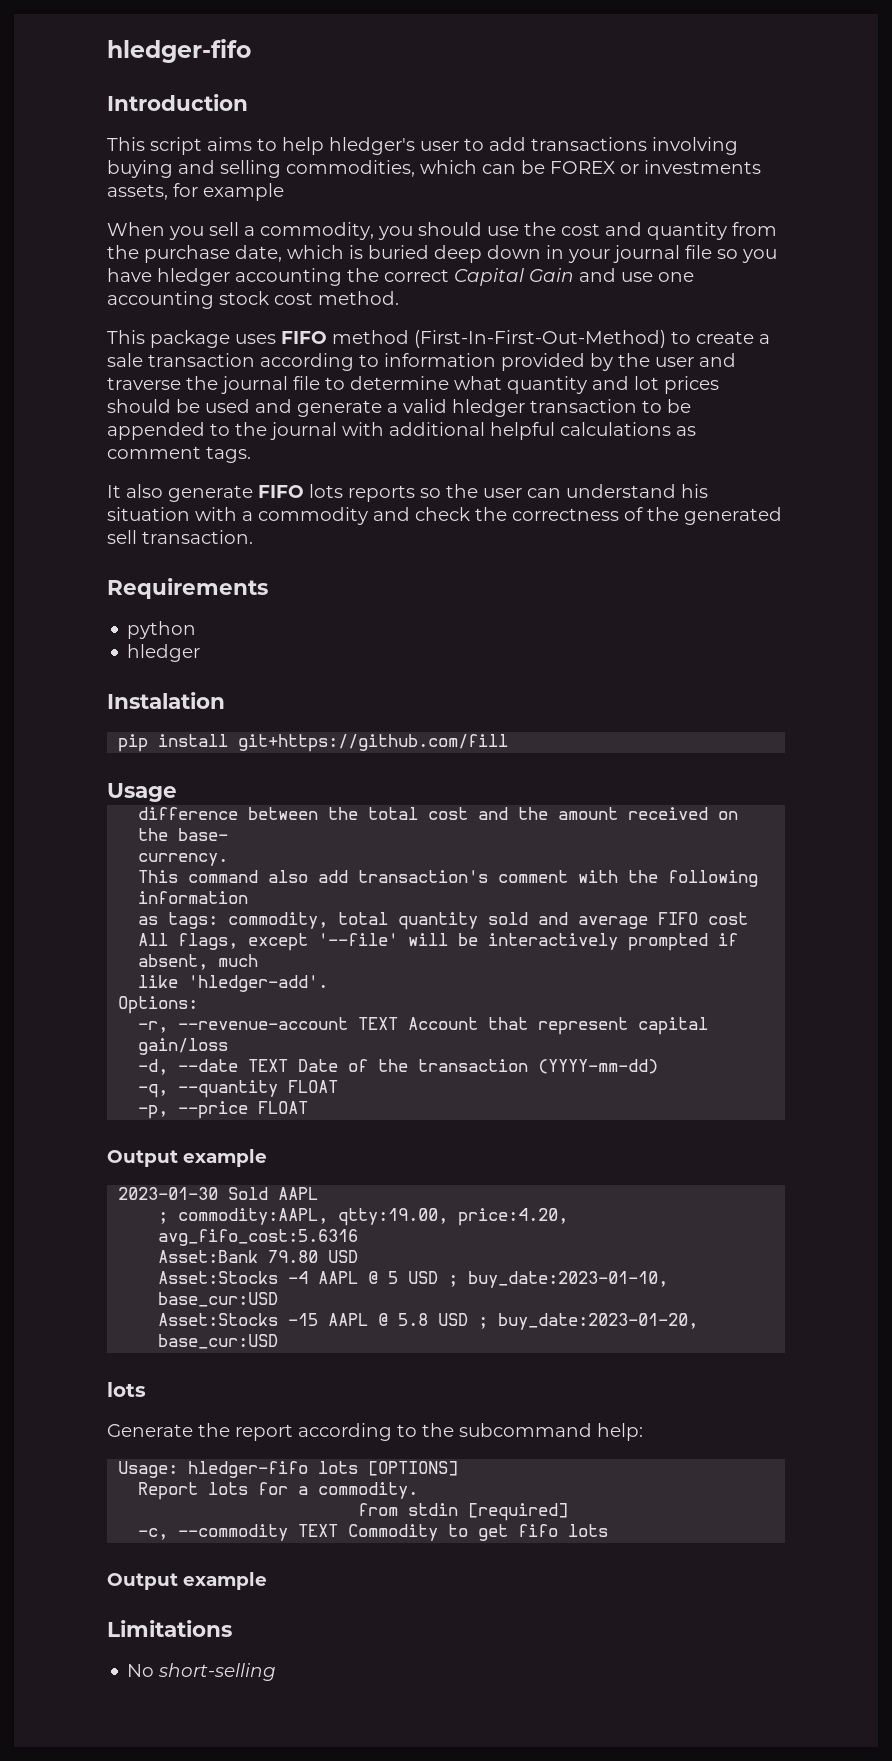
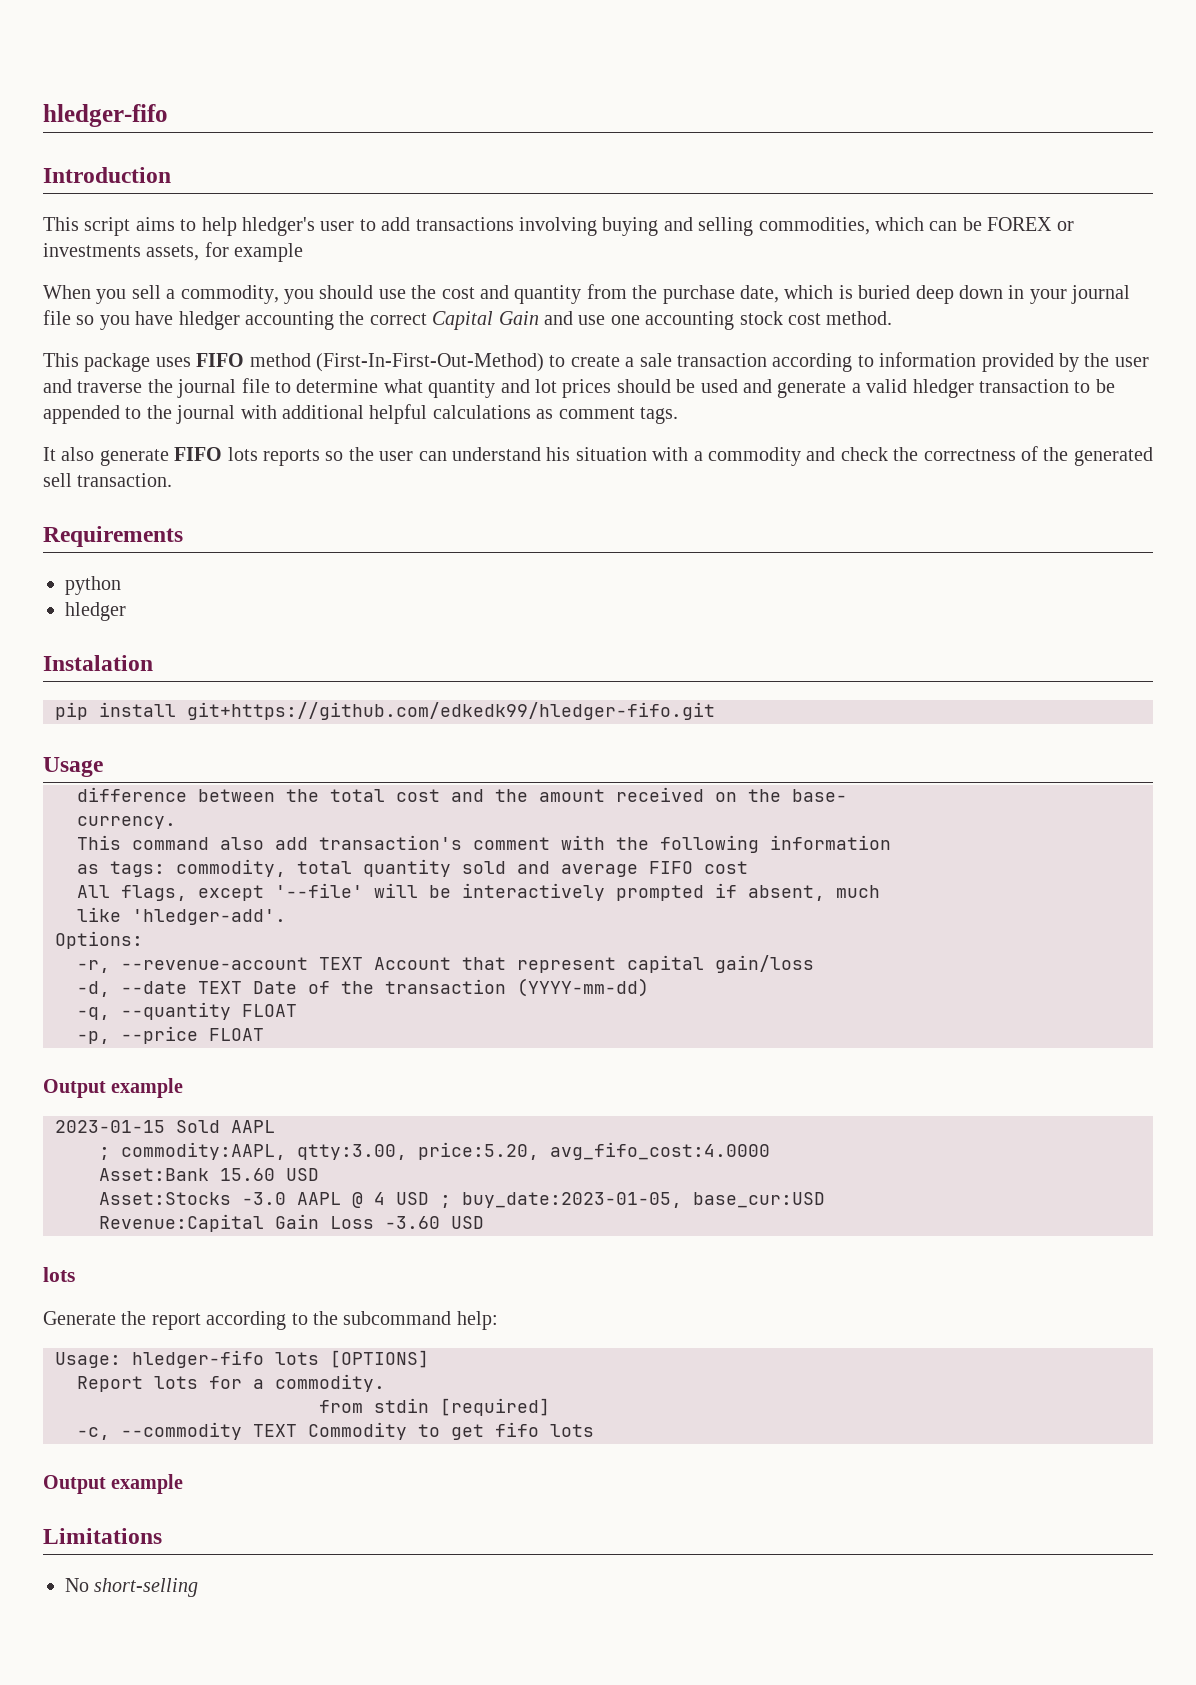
- pip install git+https://github.com/fill
+ pip install git+https://github.com/edkedk99/hledger-fifo.git
- 2023-01-30 Sold AAPL
+ 2023-01-15 Sold AAPL
- ; commodity:AAPL, qtty:19.00, price:4.20, avg_fifo_cost:5.6316
+ ; commodity:AAPL, qtty:3.00, price:5.20, avg_fifo_cost:4.0000
- Asset:Bank 79.80 USD
+ Asset:Bank 15.60 USD
- Asset:Stocks -4 AAPL @ 5 USD ; buy_date:2023-01-10, base_cur:USD
- Asset:Stocks -15 AAPL @ 5.8 USD ; buy_date:2023-01-20, base_cur:USD
+ Asset:Stocks -3.0 AAPL @ 4 USD ; buy_date:2023-01-05, base_cur:USD
+ Revenue:Capital Gain Loss -3.60 USD

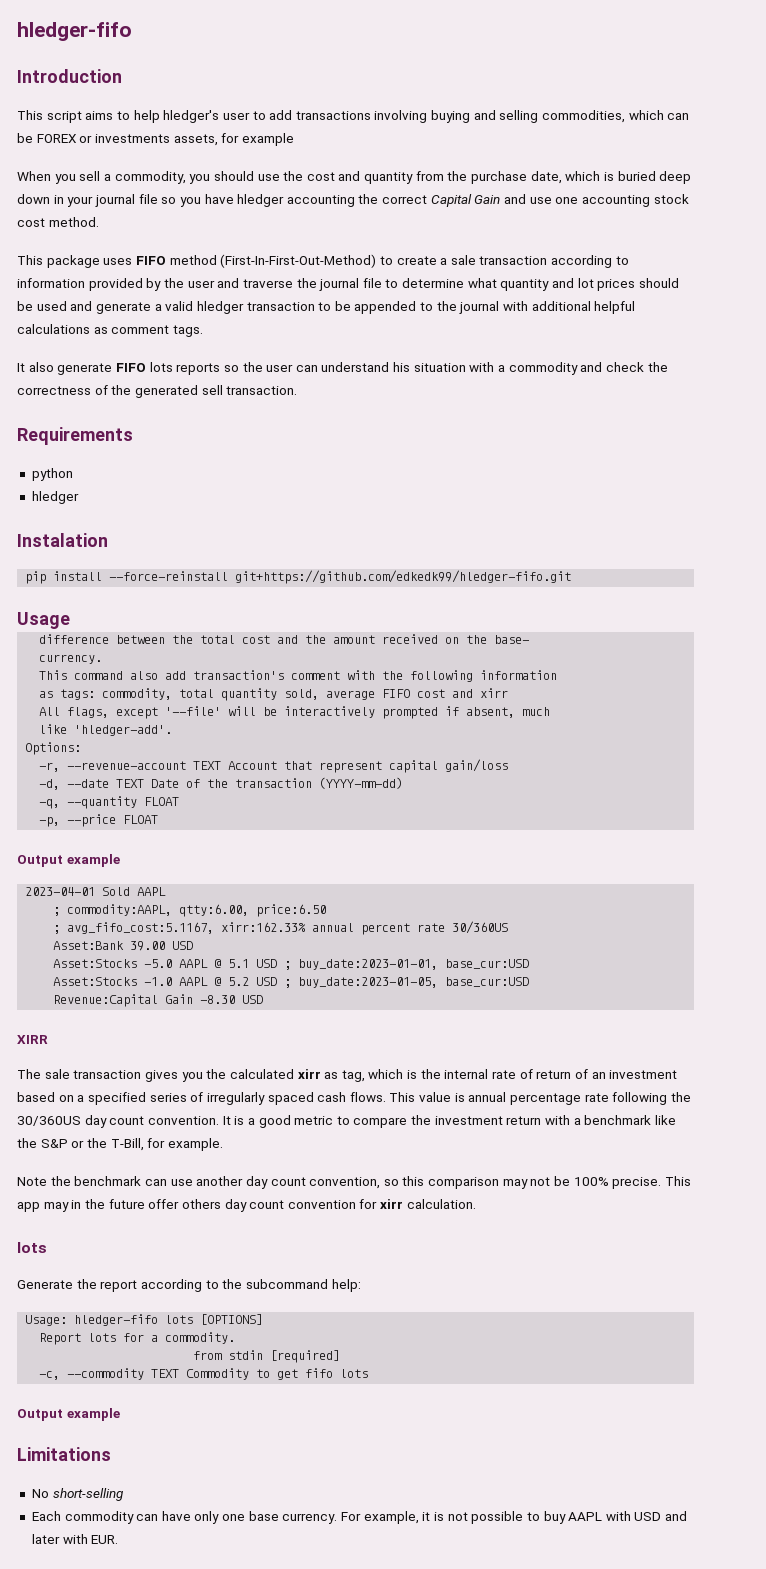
- pip install git+https://github.com/edkedk99/hledger-fifo.git
+ pip install --force-reinstall git+https://github.com/edkedk99/hledger-fifo.git
- as tags: commodity, total quantity sold and average FIFO cost
+ as tags: commodity, total quantity sold, average FIFO cost and xirr
- 2023-01-15 Sold AAPL
+ 2023-04-01 Sold AAPL
- ; commodity:AAPL, qtty:3.00, price:5.20, avg_fifo_cost:4.0000
+ ; commodity:AAPL, qtty:6.00, price:6.50
+ ; avg_fifo_cost:5.1167, xirr:162.33% annual percent rate 30/360US
- Asset:Bank 15.60 USD
+ Asset:Bank 39.00 USD
- Asset:Stocks -3.0 AAPL @ 4 USD ; buy_date:2023-01-05, base_cur:USD
+ Asset:Stocks -5.0 AAPL @ 5.1 USD ; buy_date:2023-01-01, base_cur:USD
+ Asset:Stocks -1.0 AAPL @ 5.2 USD ; buy_date:2023-01-05, base_cur:USD
- Revenue:Capital Gain Loss -3.60 USD
+ Revenue:Capital Gain -8.30 USD
+ XIRR
+ The sale transaction gives you the calculated xirr as tag, which is the internal rate of return of an investment based on a specified series of irregularly spaced cash flows. This value is annual percentage rate following the 30/360US day count convention. It is a good metric to compare the investment return with a benchmark like the S&P or the T-Bill, for example.
+ Note the benchmark can use another day count convention, so this comparison may not be 100% precise. This app may in the future offer others day count convention for xirr calculation.
+ Each commodity can have only one base currency. For example, it is not possible to buy AAPL with USD and later with EUR.

